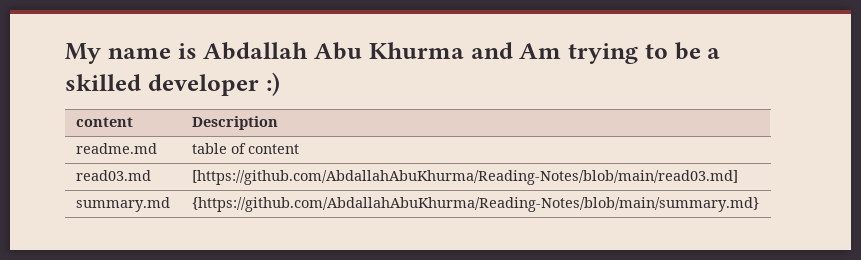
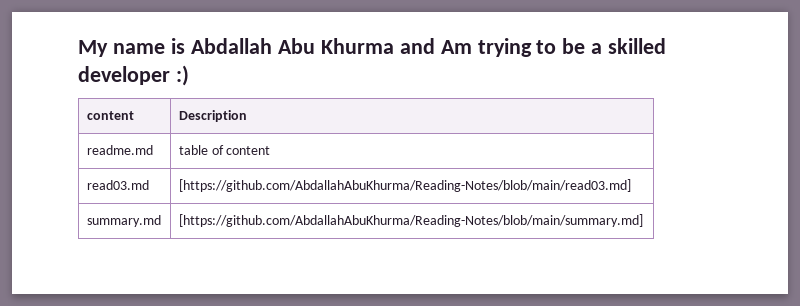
- summary.md | {https://github.com/AbdallahAbuKhurma/Reading-Notes/blob/main/summary.md}
+ summary.md | [https://github.com/AbdallahAbuKhurma/Reading-Notes/blob/main/summary.md]

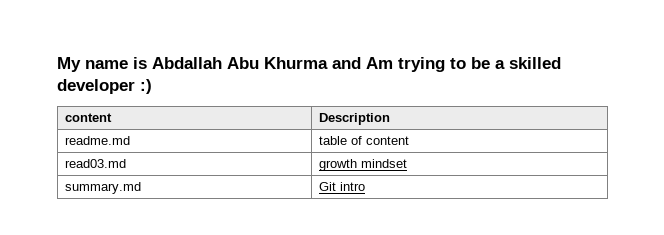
- read03.md | [https://github.com/AbdallahAbuKhurma/Reading-Notes/blob/main/read03.md]
+ read03.md | growth mindset
- summary.md | [https://github.com/AbdallahAbuKhurma/Reading-Notes/blob/main/summary.md]
+ summary.md | Git intro

